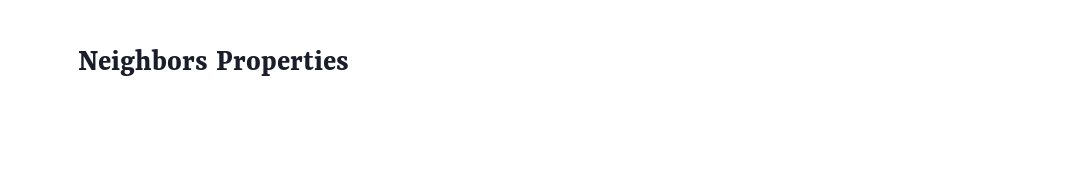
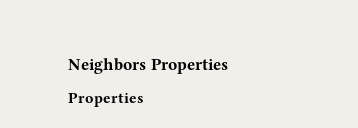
  Neighbors Properties
+ Properties

